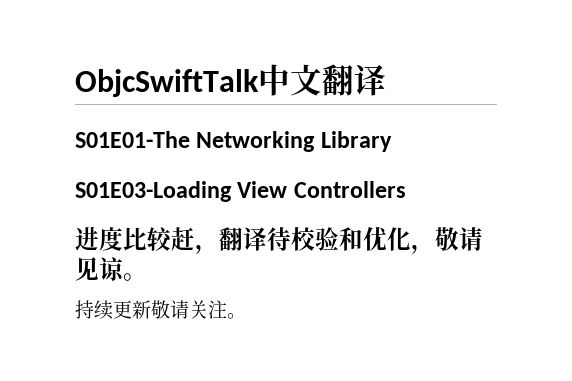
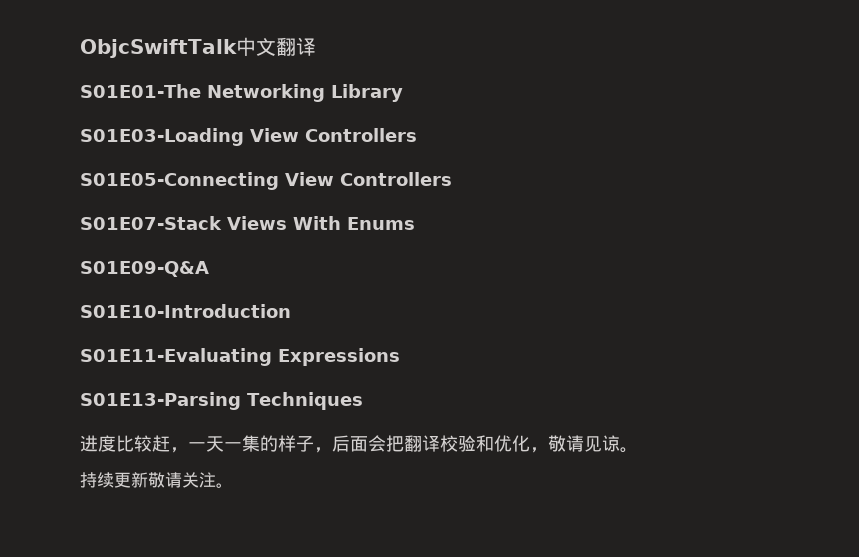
- 进度比较赶，翻译待校验和优化，敬请见谅。
+ S01E05-Connecting View Controllers
+ S01E07-Stack Views With Enums
+ S01E09-Q&A
+ S01E10-Introduction
+ S01E11-Evaluating Expressions
+ S01E13-Parsing Techniques
+ 进度比较赶，一天一集的样子，后面会把翻译校验和优化，敬请见谅。

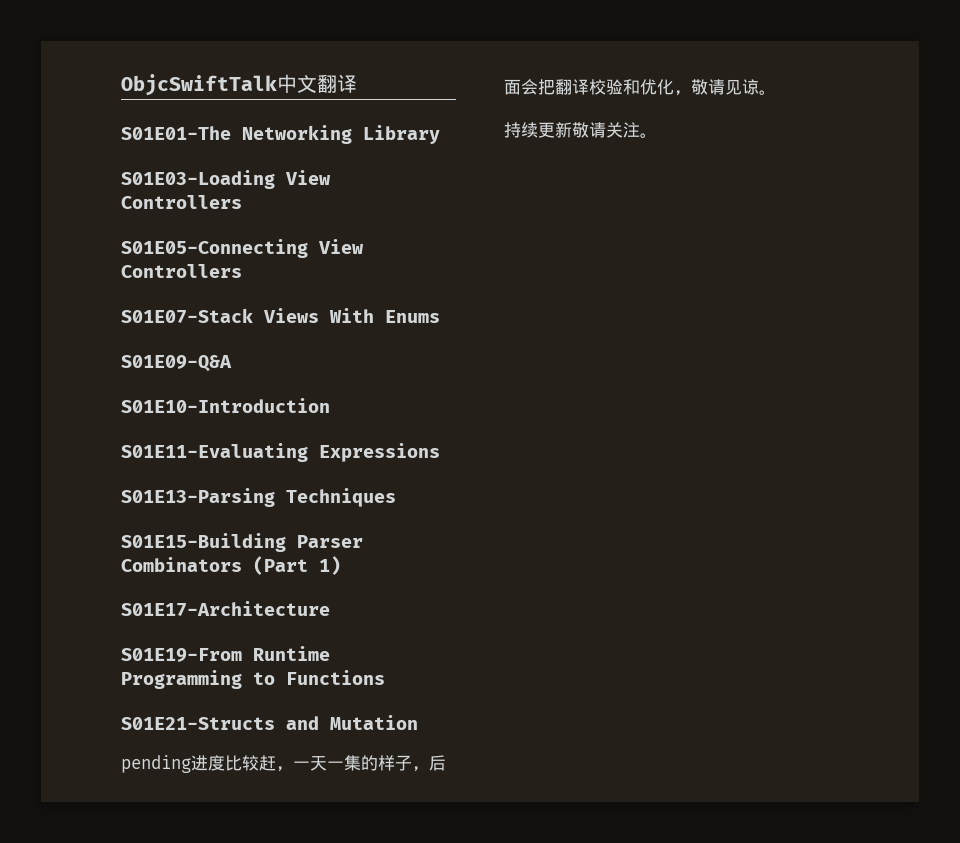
- 进度比较赶，一天一集的样子，后面会把翻译校验和优化，敬请见谅。
+ S01E15-Building Parser Combinators (Part 1)
+ S01E17-Architecture
+ S01E19-From Runtime Programming to Functions
+ S01E21-Structs and Mutation
+ pending进度比较赶，一天一集的样子，后面会把翻译校验和优化，敬请见谅。

